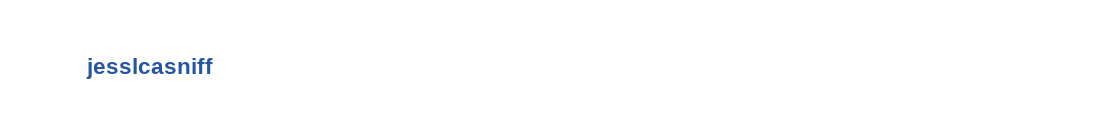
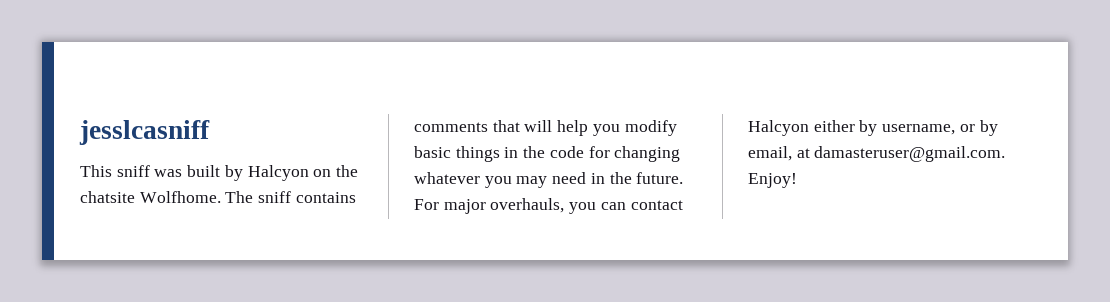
+ This sniff was built by Halcyon on the chatsite Wolfhome. The sniff contains comments that will help you modify basic things in the code for changing whatever you may need in the future. For major overhauls, you can contact Halcyon either by username, or by email, at damasteruser@gmail.com. Enjoy!

